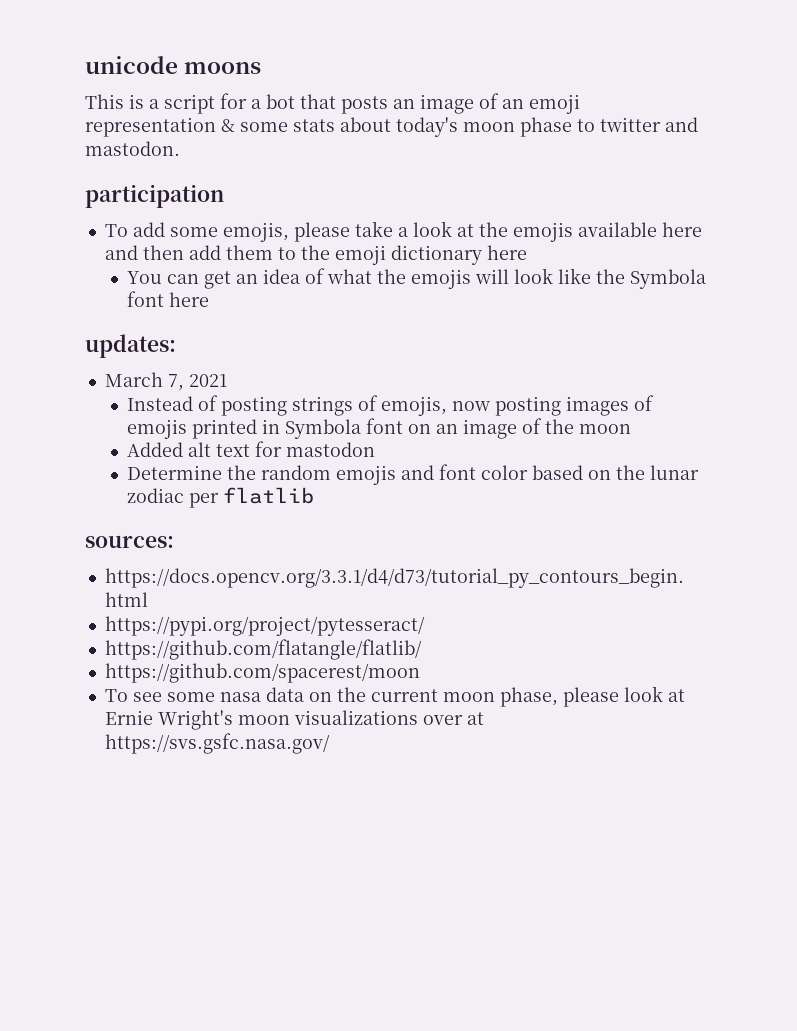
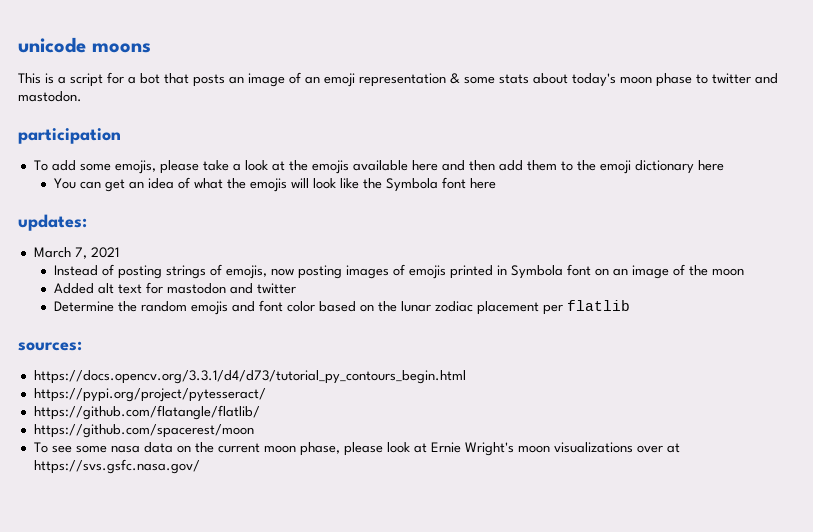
- Added alt text for mastodon
+ Added alt text for mastodon and twitter
- Determine the random emojis and font color based on the lunar zodiac per flatlib
+ Determine the random emojis and font color based on the lunar zodiac placement per flatlib

